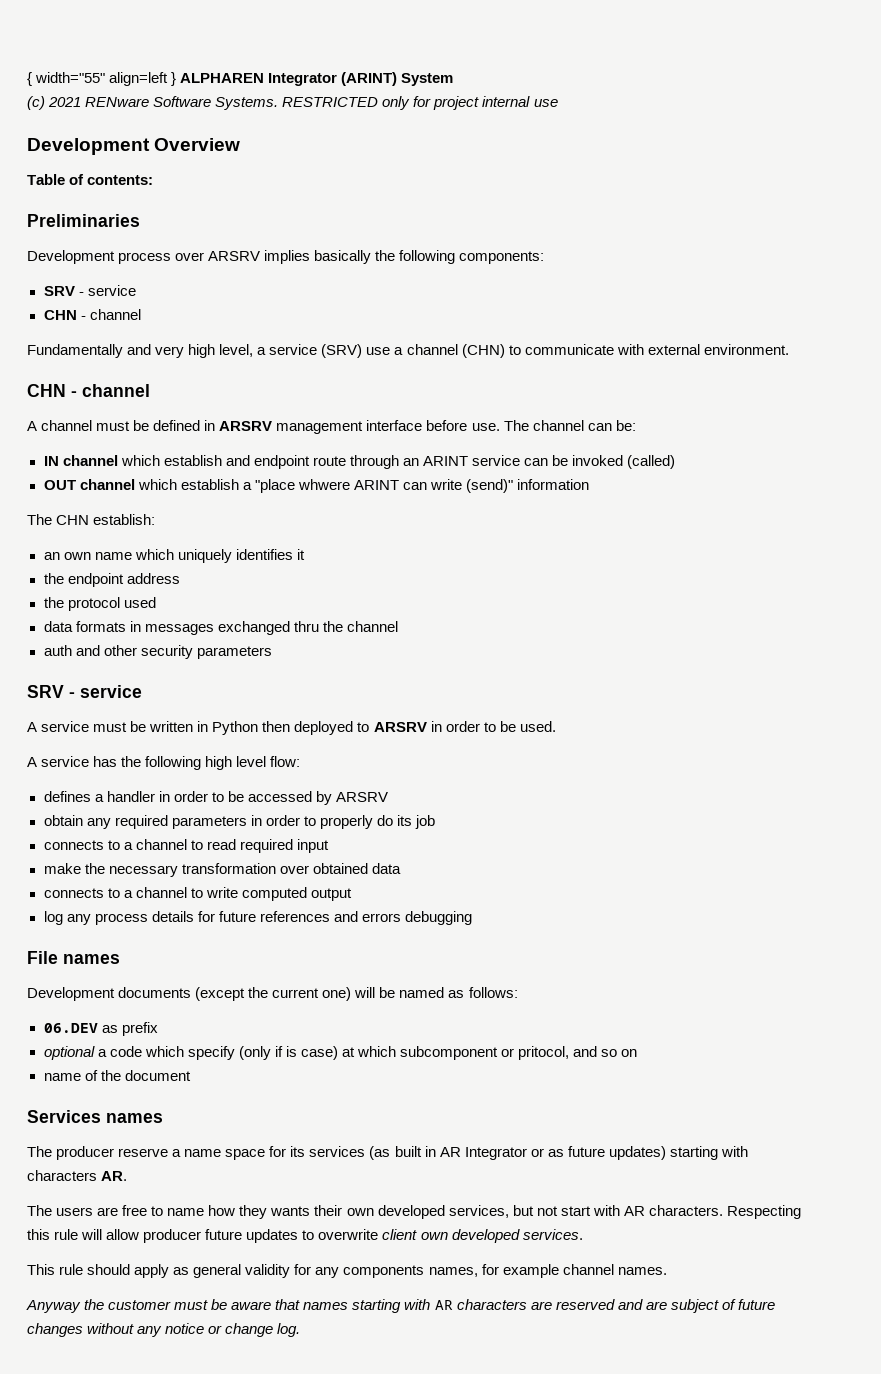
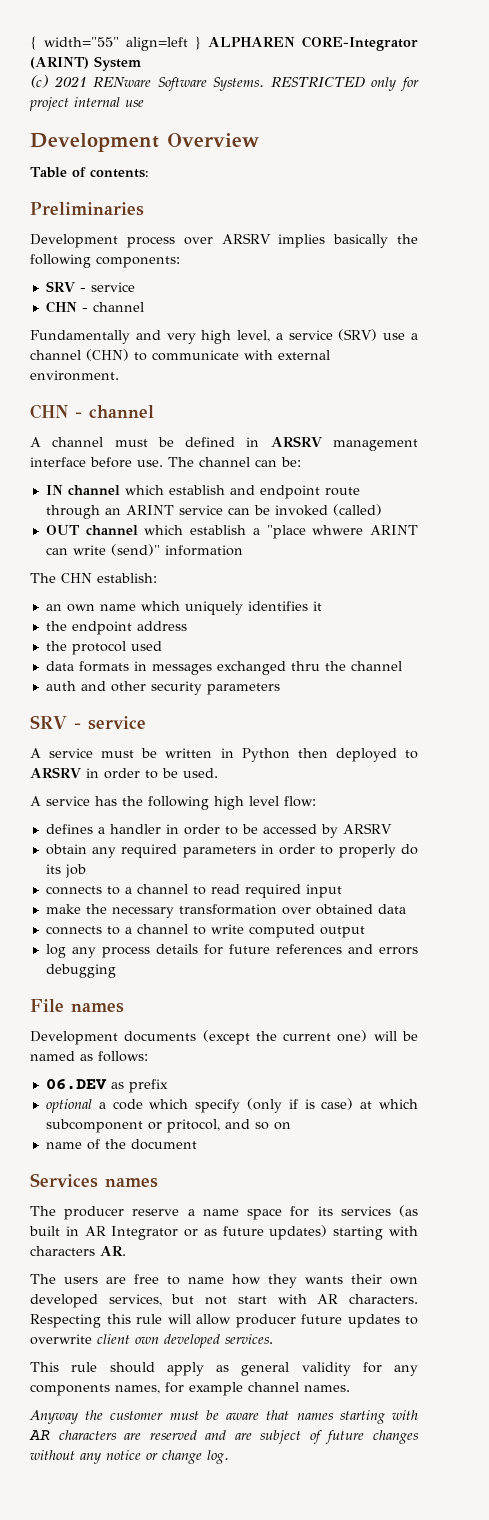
- { width="55" align=left } ALPHAREN Integrator (ARINT) System
+ { width="55" align=left } ALPHAREN CORE-Integrator (ARINT) System

